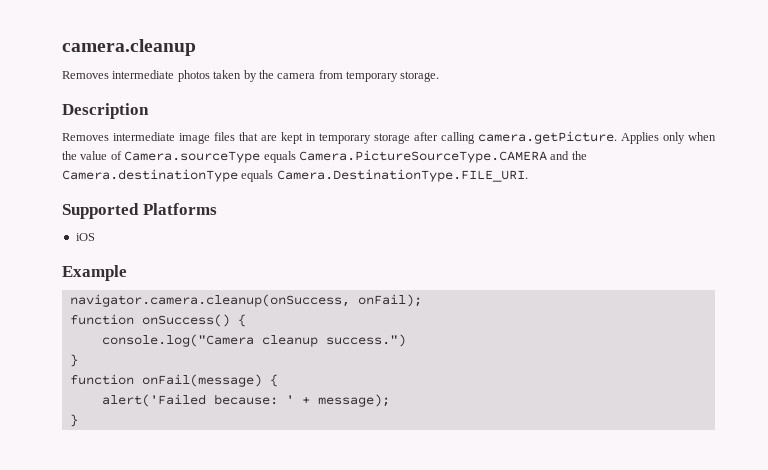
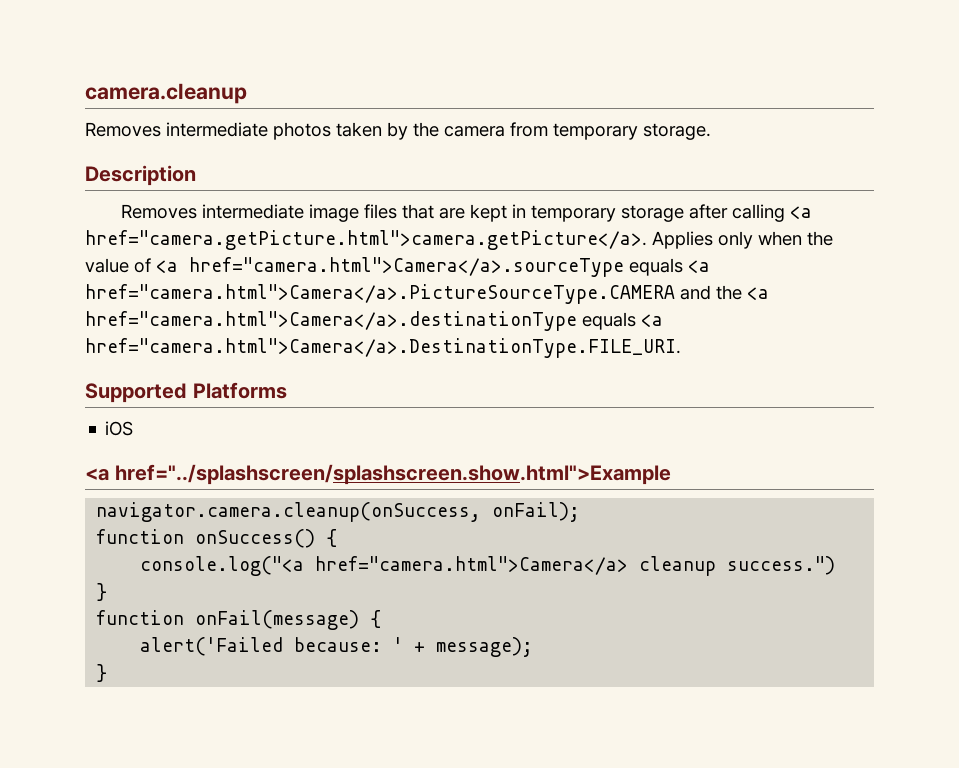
- Removes intermediate image files that are kept in temporary storage after calling camera.getPicture. Applies only when the value of Camera.sourceType equals Camera.PictureSourceType.CAMERA and the Camera.destinationType equals Camera.DestinationType.FILE_URI.
+ Removes intermediate image files that are kept in temporary storage after calling <a href="camera.getPicture.html">camera.getPicture</a>. Applies only when the value of <a href="camera.html">Camera</a>.sourceType equals <a href="camera.html">Camera</a>.PictureSourceType.CAMERA and the <a href="camera.html">Camera</a>.destinationType equals <a href="camera.html">Camera</a>.DestinationType.FILE_URI.
- Example
+ <a href="../splashscreen/splashscreen.show.html">Example
- console.log("Camera cleanup success.")
+ console.log("<a href="camera.html">Camera</a> cleanup success.")

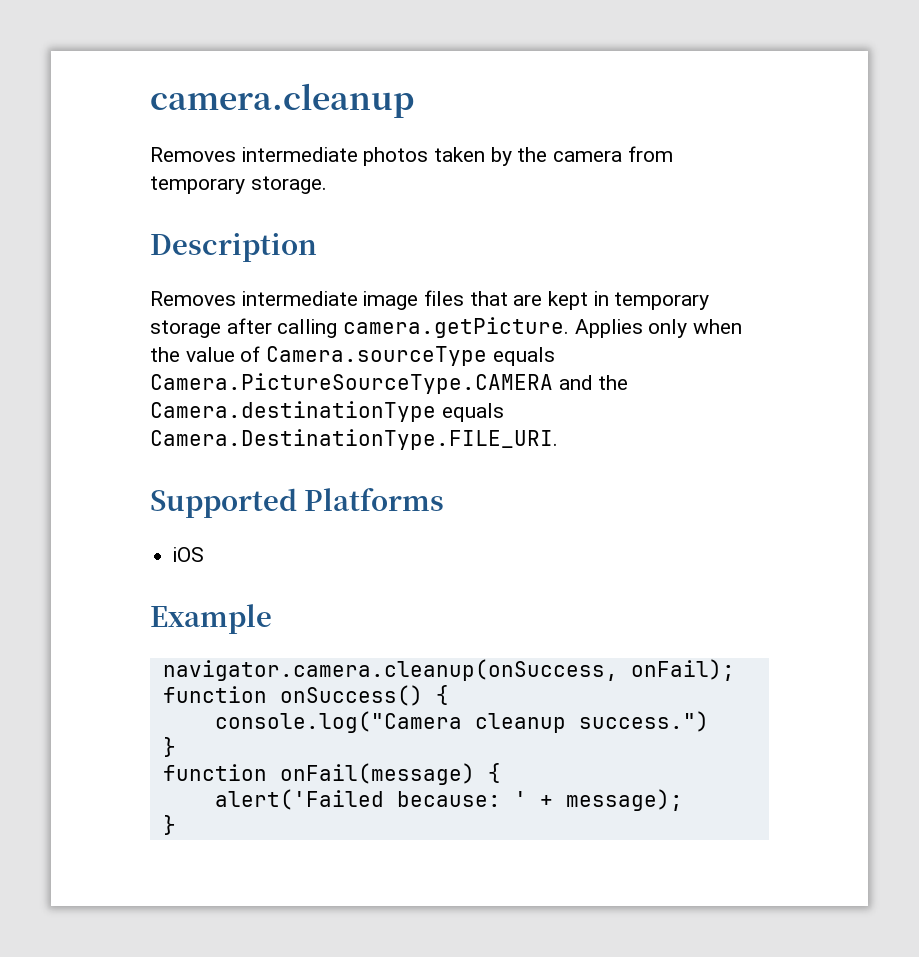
- Removes intermediate image files that are kept in temporary storage after calling <a href="camera.getPicture.html">camera.getPicture</a>. Applies only when the value of <a href="camera.html">Camera</a>.sourceType equals <a href="camera.html">Camera</a>.PictureSourceType.CAMERA and the <a href="camera.html">Camera</a>.destinationType equals <a href="camera.html">Camera</a>.DestinationType.FILE_URI.
+ Removes intermediate image files that are kept in temporary storage after calling camera.getPicture. Applies only when the value of Camera.sourceType equals Camera.PictureSourceType.CAMERA and the Camera.destinationType equals Camera.DestinationType.FILE_URI.
- <a href="../splashscreen/splashscreen.show.html">Example
+ Example
- console.log("<a href="camera.html">Camera</a> cleanup success.")
+ console.log("Camera cleanup success.")

